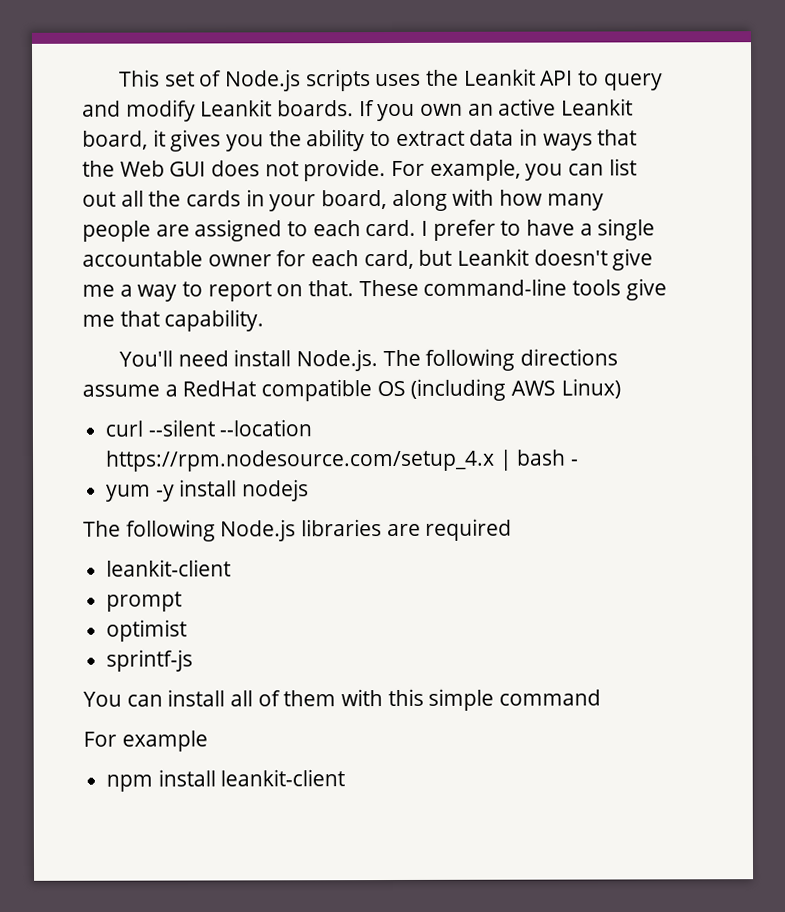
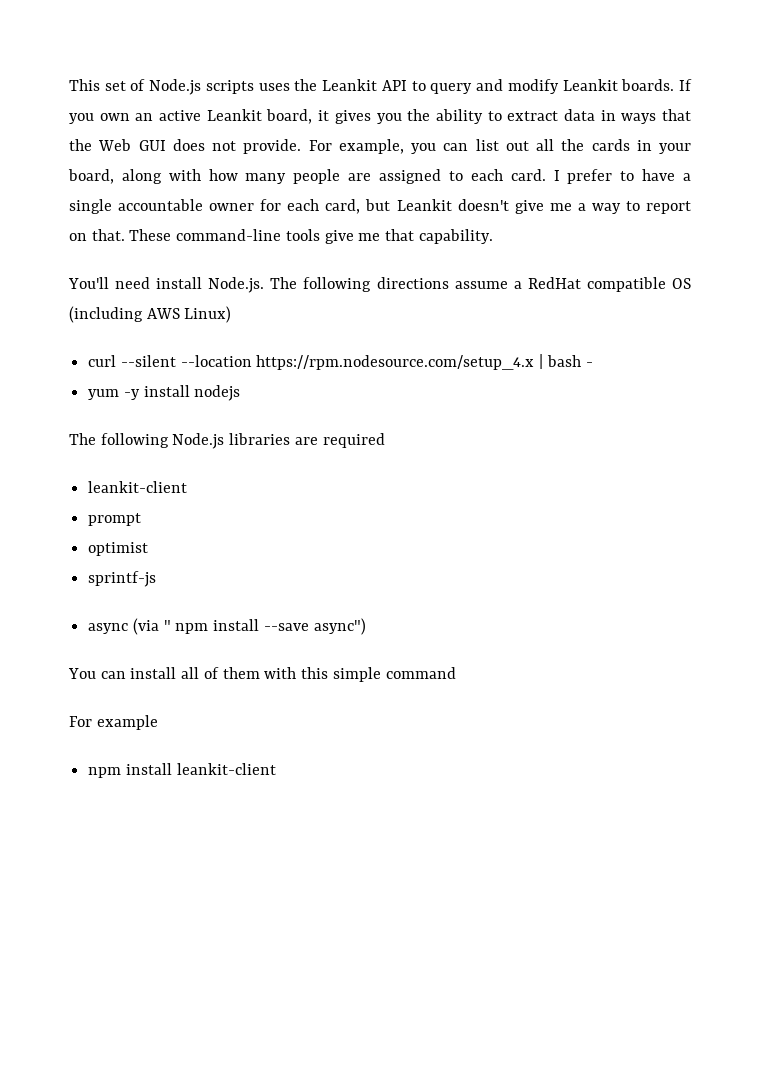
+ async (via " npm install --save async")

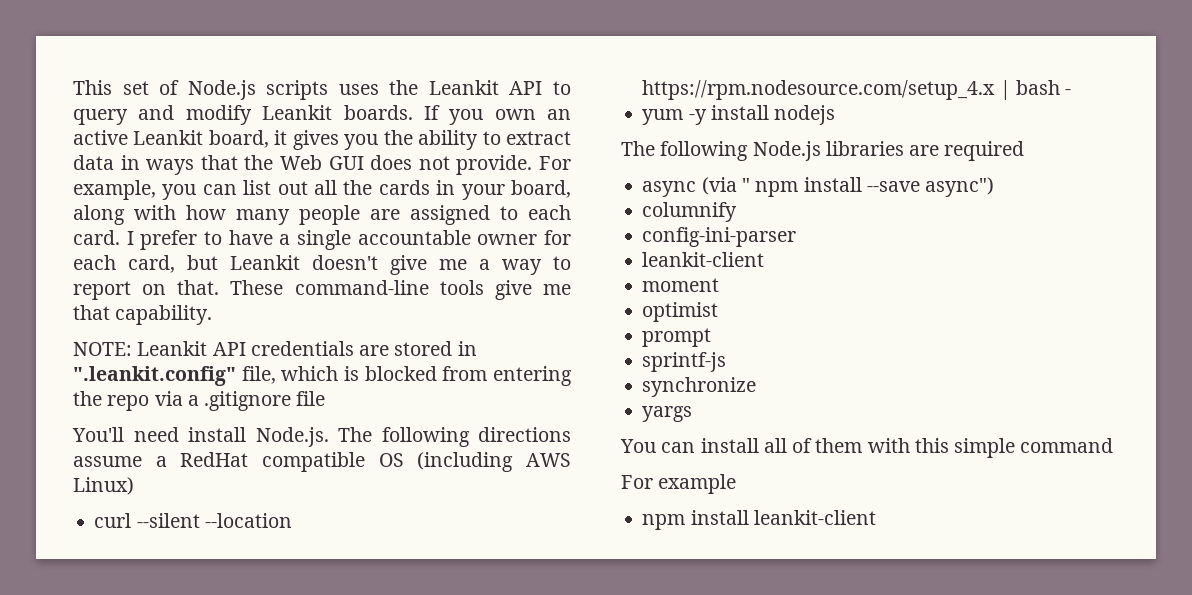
+ NOTE: Leankit API credentials are stored in ".leankit.config" file, which is blocked from entering the repo via a .gitignore file
  The following Node.js libraries are required
- leankit-client
- prompt
- optimist
- sprintf-js
+ columnify
+ config-ini-parser
+ leankit-client
+ moment
+ optimist
+ prompt
+ sprintf-js
+ synchronize
+ yargs

